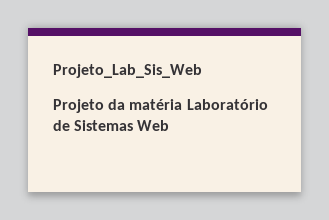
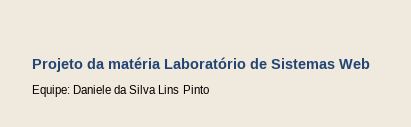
- Projeto_Lab_Sis_Web
+ Equipe: Daniele da Silva Lins Pinto

